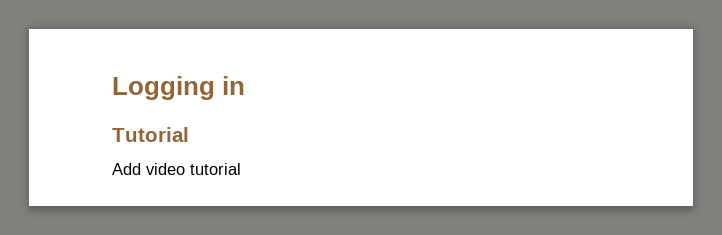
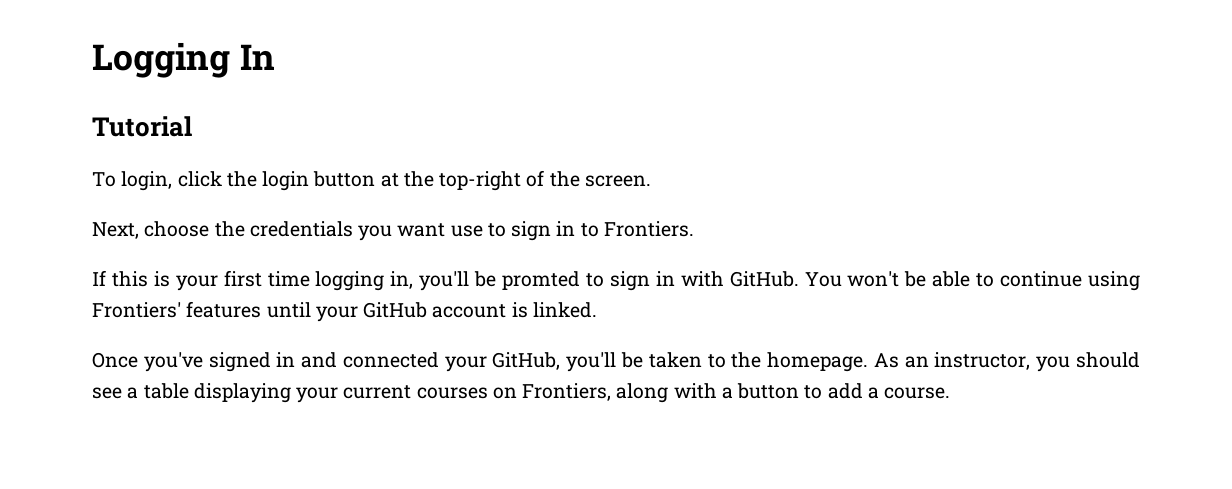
- Logging in
+ Logging In
- Add video tutorial
+ To login, click the login button at the top-right of the screen.
+ Next, choose the credentials you want use to sign in to Frontiers.
+ If this is your first time logging in, you'll be promted to sign in with GitHub. You won't be able to continue using Frontiers' features until your GitHub account is linked.
+ Once you've signed in and connected your GitHub, you'll be taken to the homepage. As an instructor, you should see a table displaying your current courses on Frontiers, along with a button to add a course.

